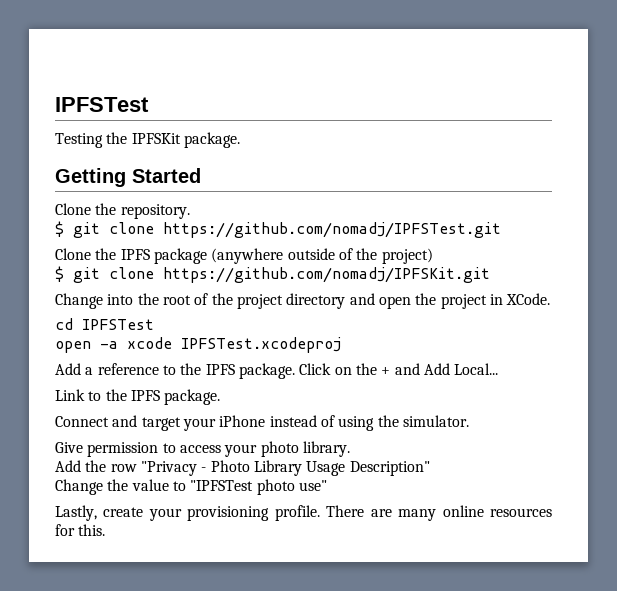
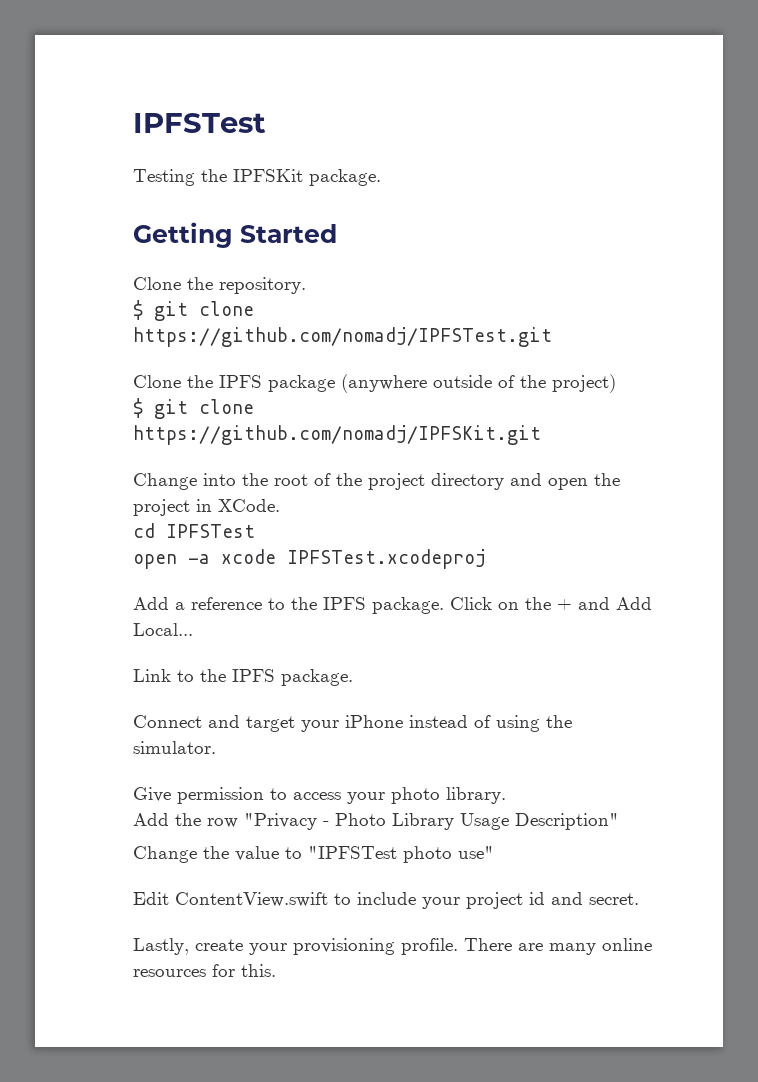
+ Edit ContentView.swift to include your project id and secret.

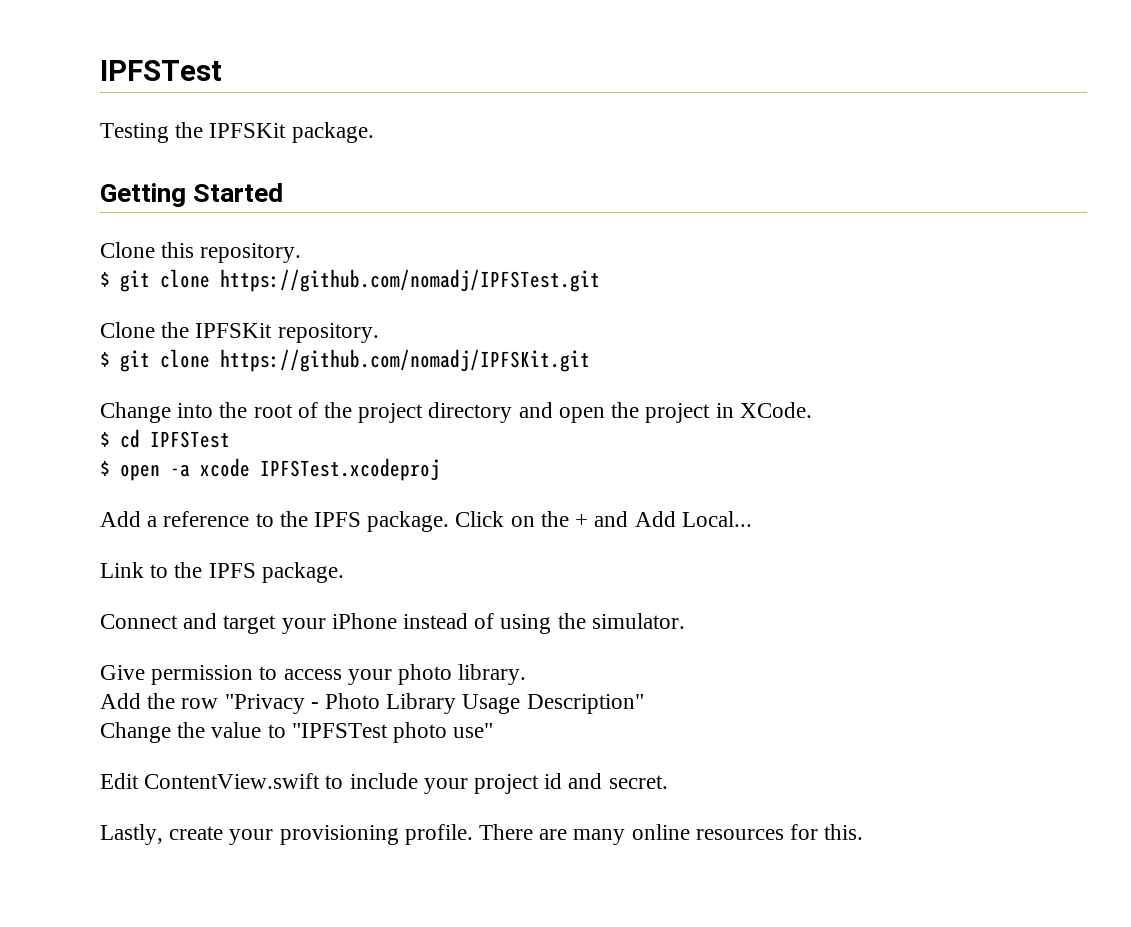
- Clone the repository.
+ Clone this repository.
- Clone the IPFS package (anywhere outside of the project)
+ Clone the IPFSKit repository.
- cd IPFSTest
+ $ cd IPFSTest
- open -a xcode IPFSTest.xcodeproj
+ $ open -a xcode IPFSTest.xcodeproj

